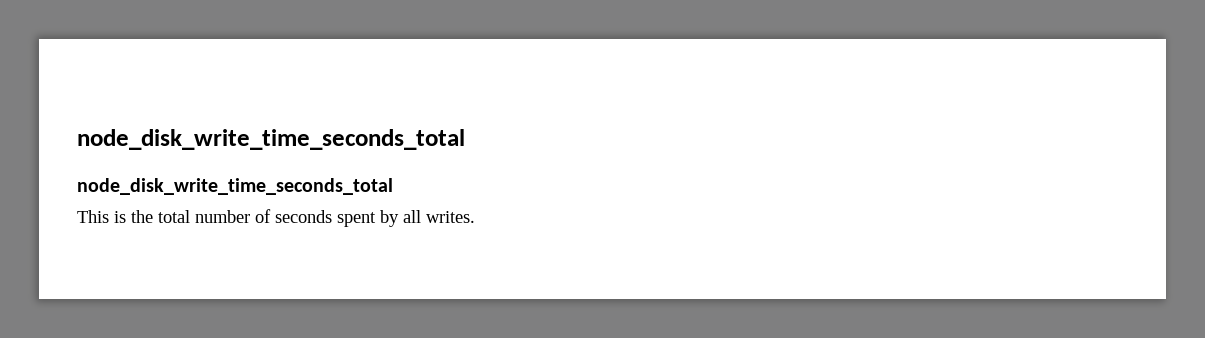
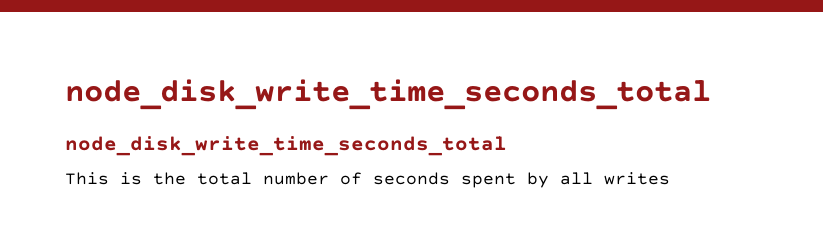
- This is the total number of seconds spent by all writes.
+ This is the total number of seconds spent by all writes

